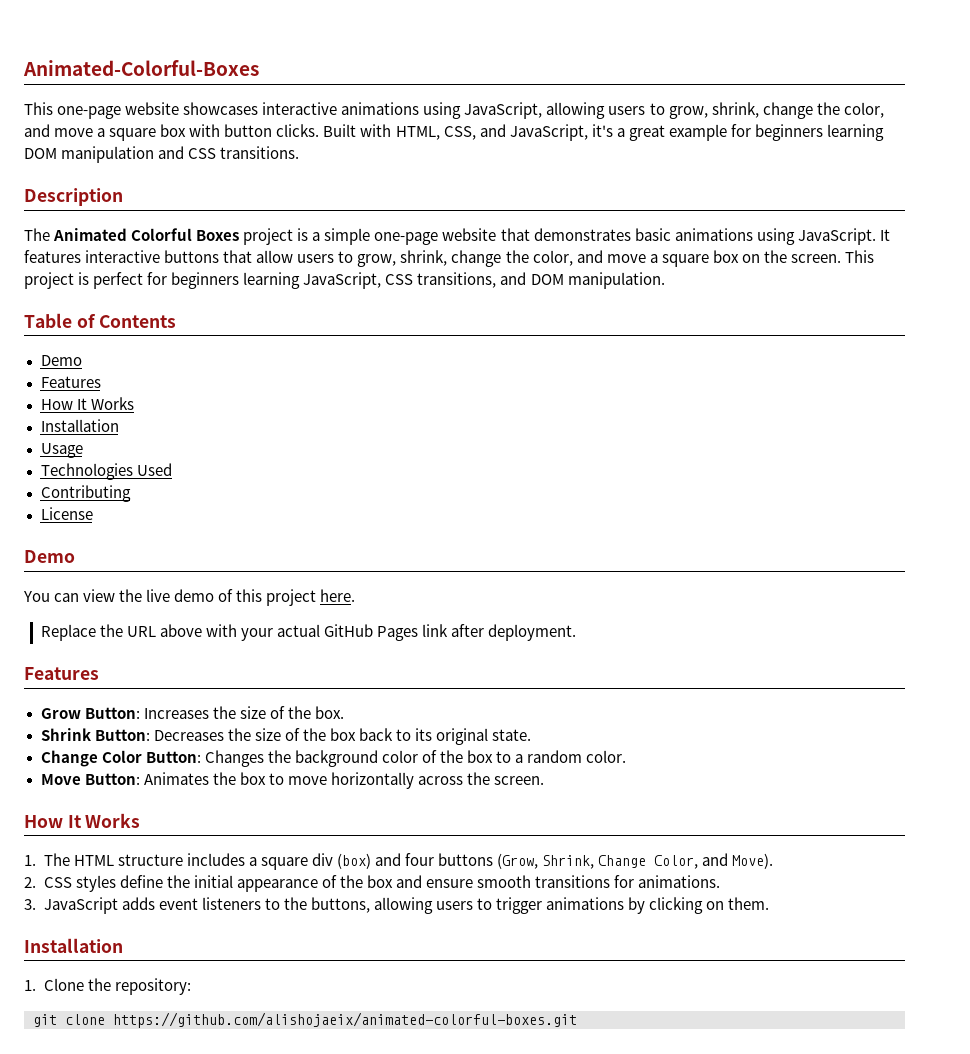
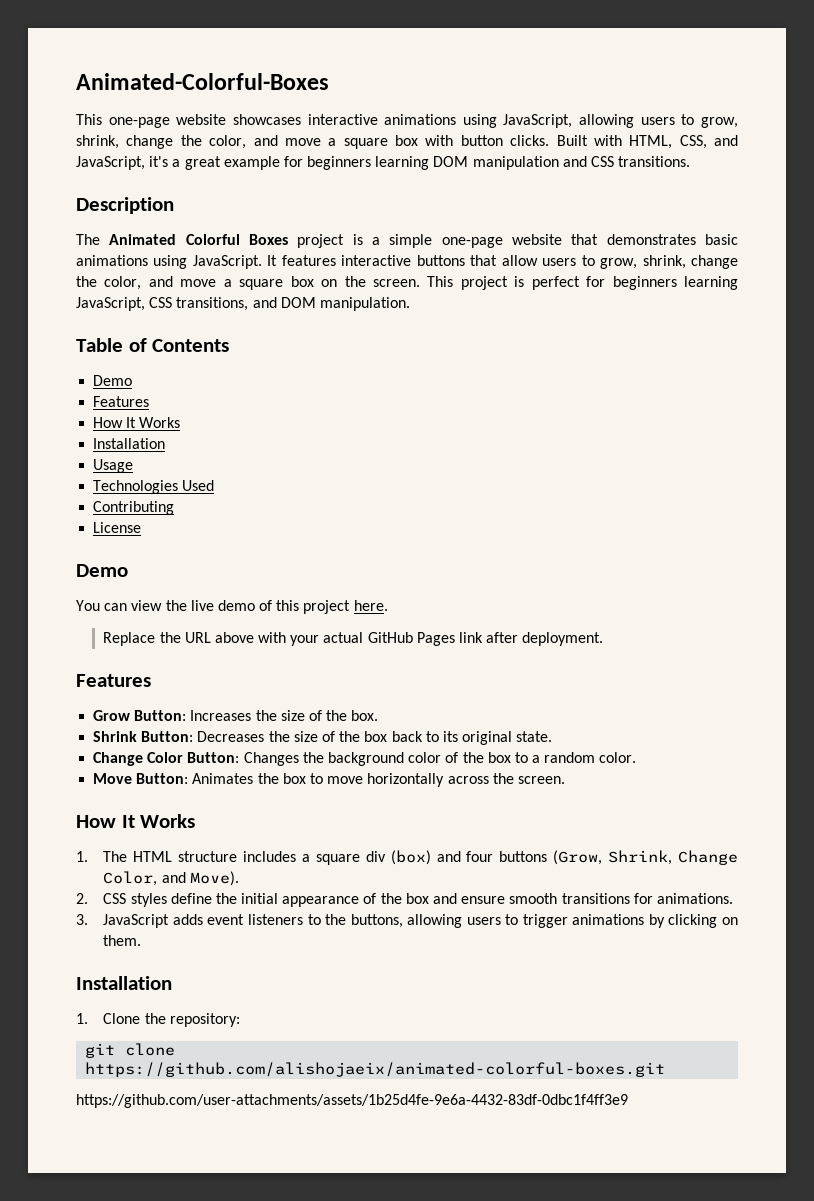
+ https://github.com/user-attachments/assets/1b25d4fe-9e6a-4432-83df-0dbc1f4ff3e9

